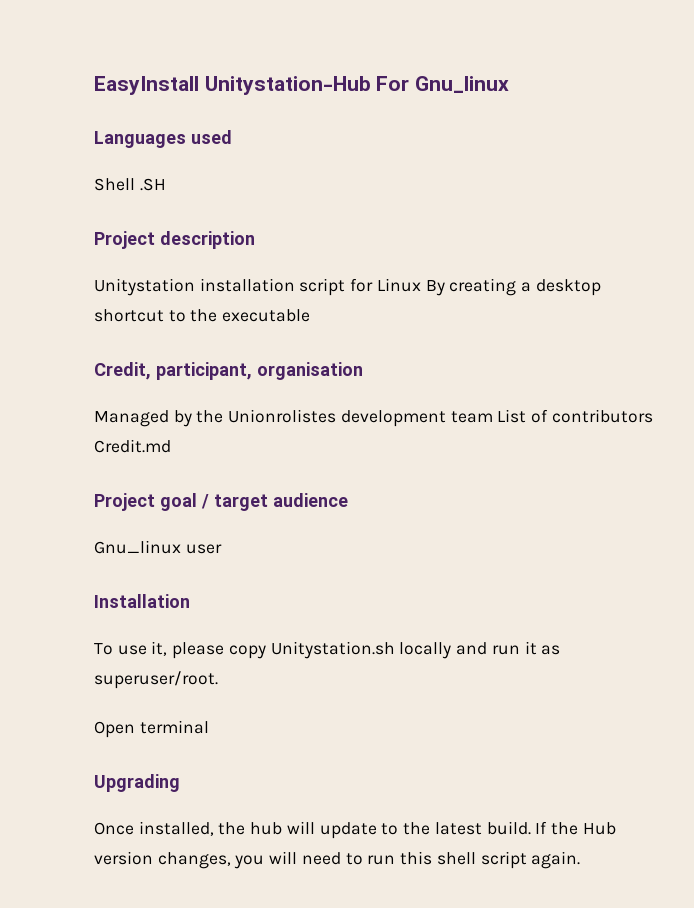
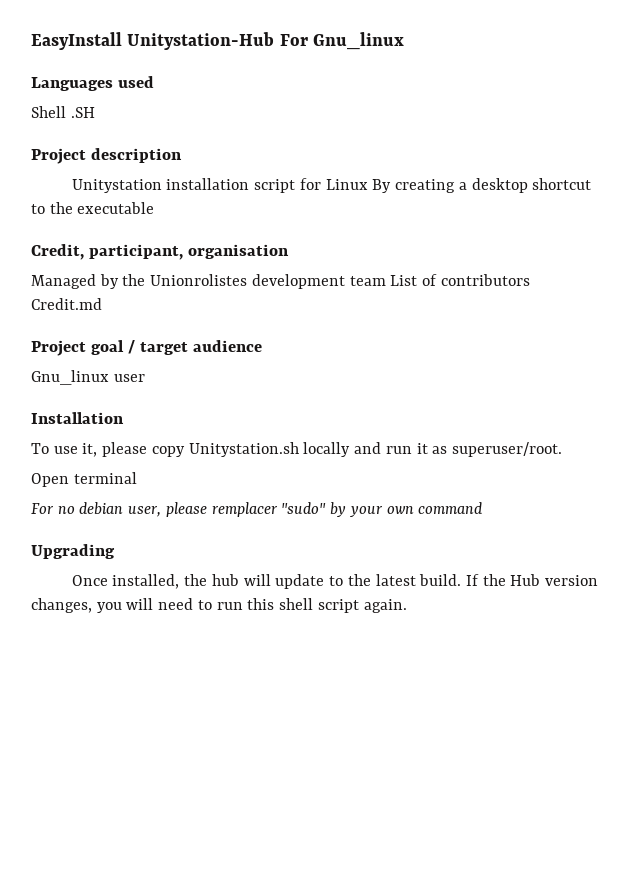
+ For no debian user, please remplacer "sudo" by your own command

